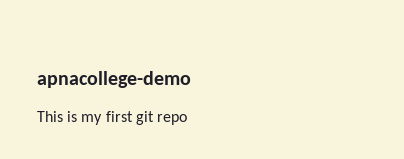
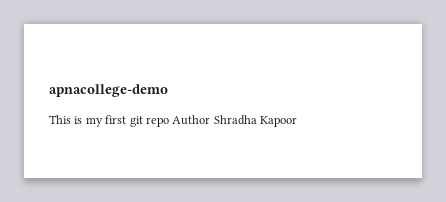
- This is my first git repo
+ This is my first git repo Author Shradha Kapoor

